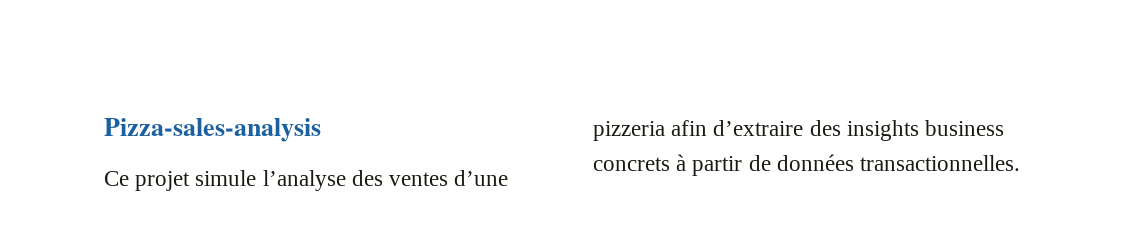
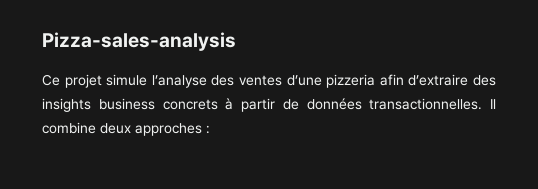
+ Il combine deux approches :

